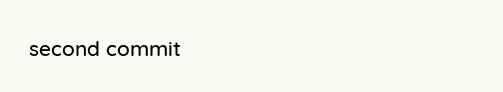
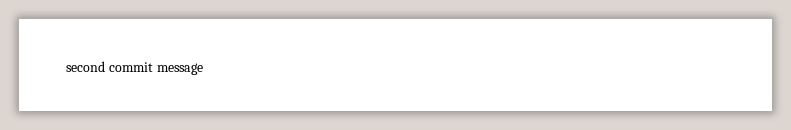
- second commit
+ second commit message

